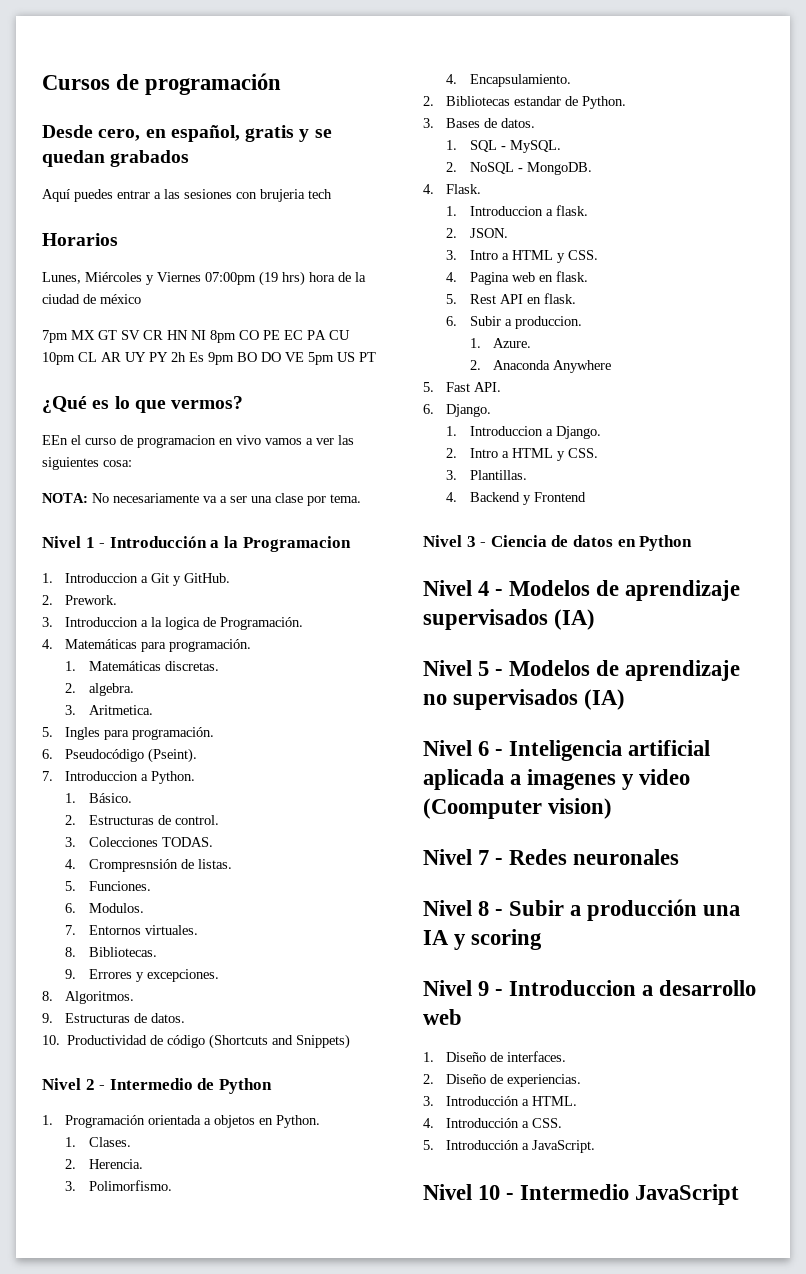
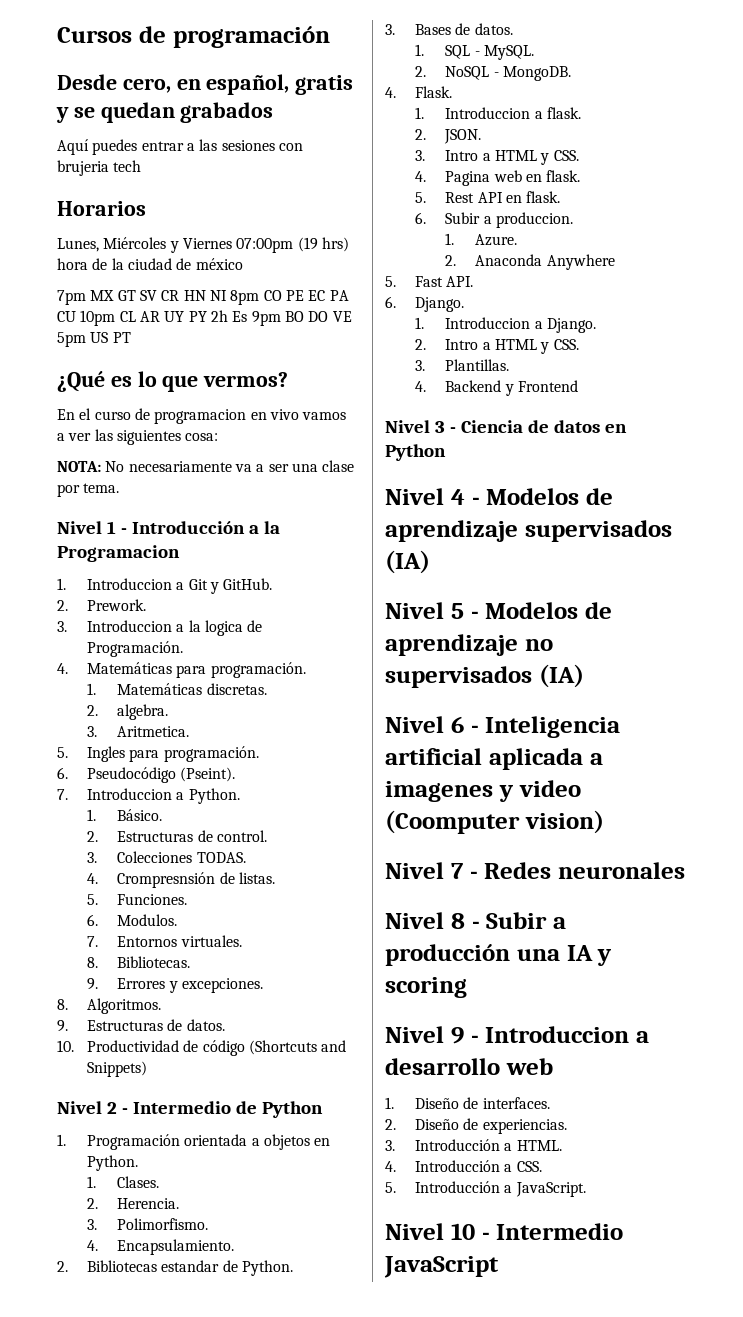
- EEn el curso de programacion en vivo vamos a ver las siguientes cosa:
+ En el curso de programacion en vivo vamos a ver las siguientes cosa:

